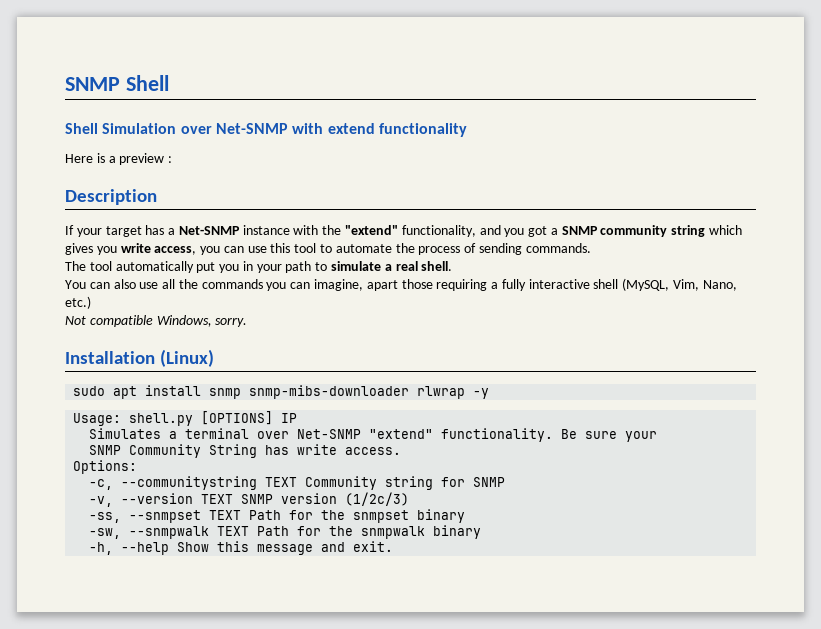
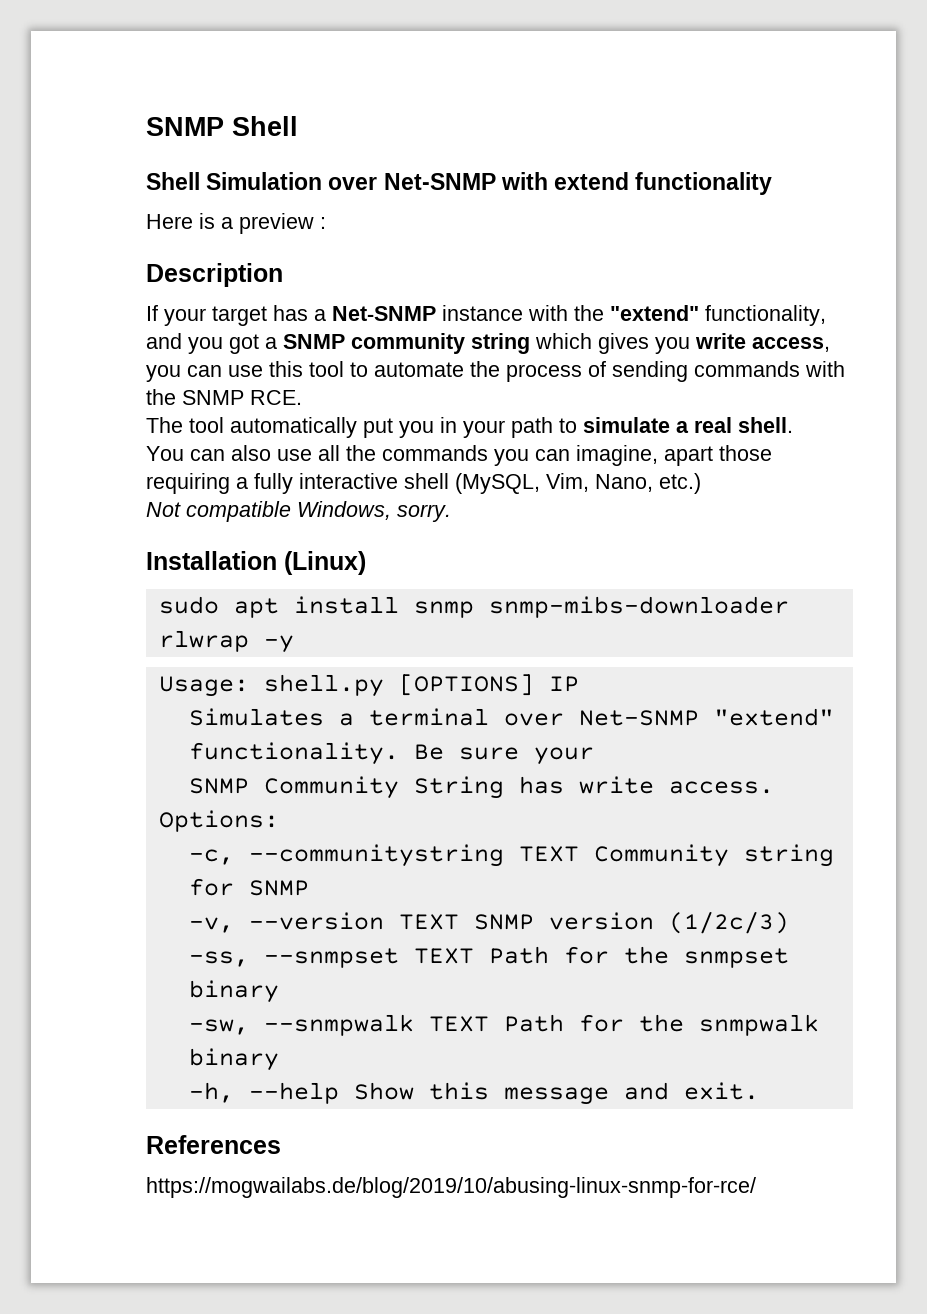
- If your target has a Net-SNMP instance with the "extend" functionality, and you got a SNMP community string which gives you write access, you can use this tool to automate the process of sending commands.
+ If your target has a Net-SNMP instance with the "extend" functionality, and you got a SNMP community string which gives you write access, you can use this tool to automate the process of sending commands with the SNMP RCE.
+ References
+ https://mogwailabs.de/blog/2019/10/abusing-linux-snmp-for-rce/

